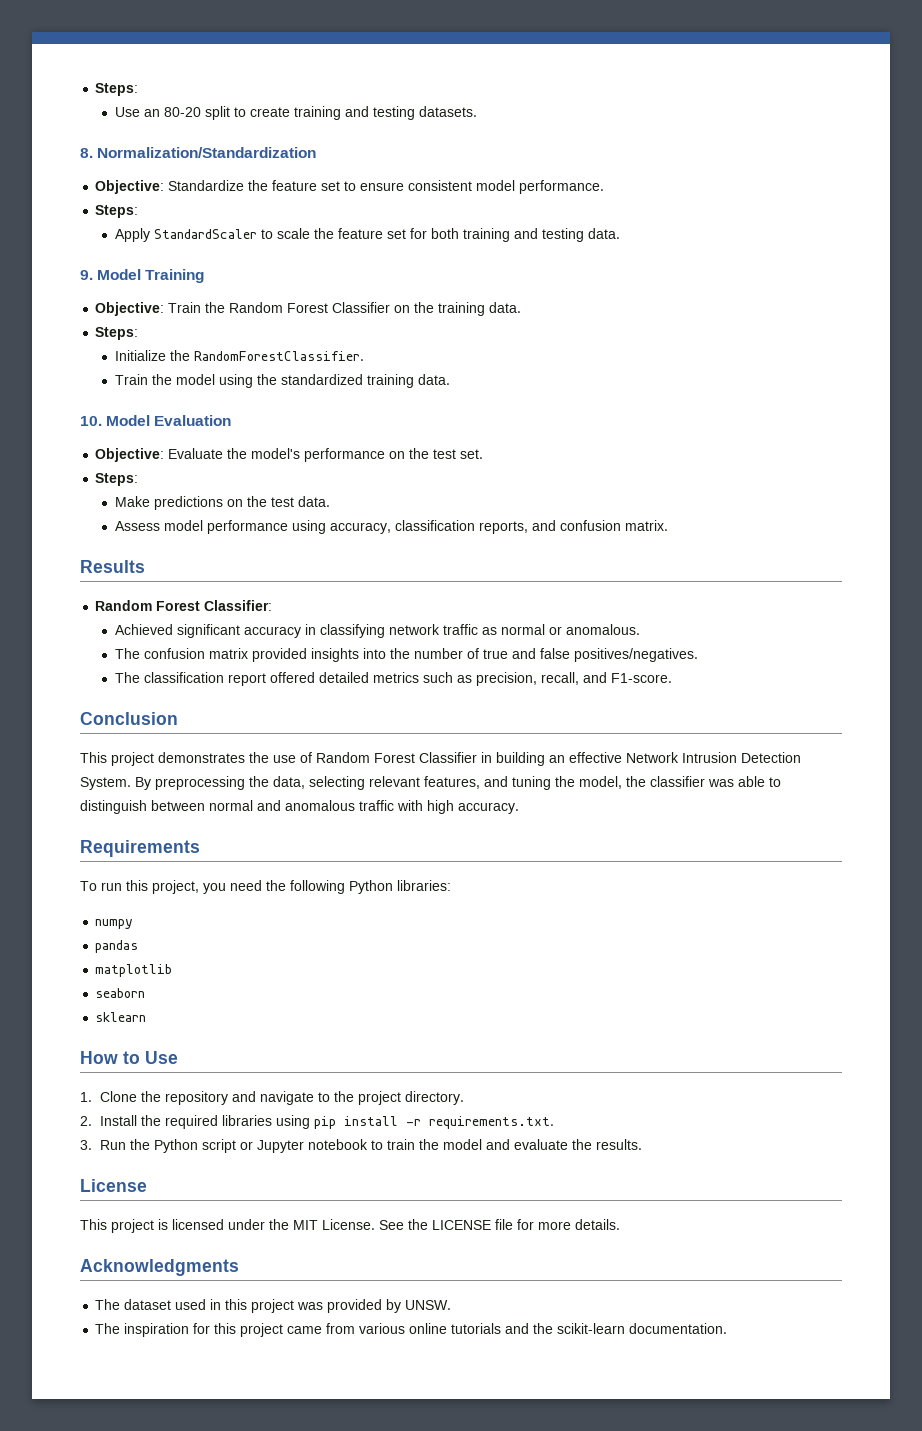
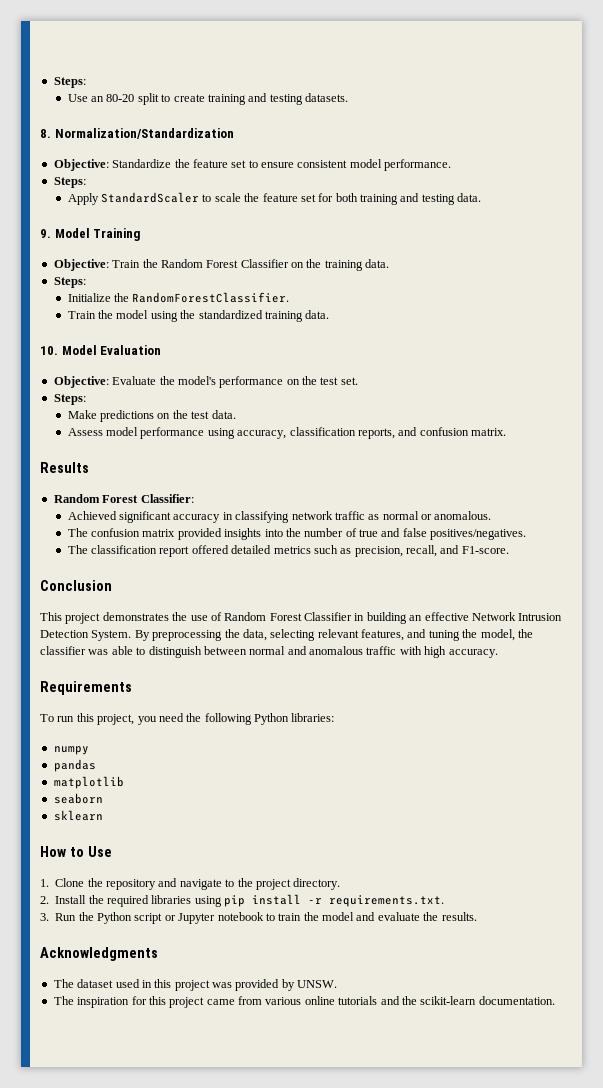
- License
- This project is licensed under the MIT License. See the LICENSE file for more details.

